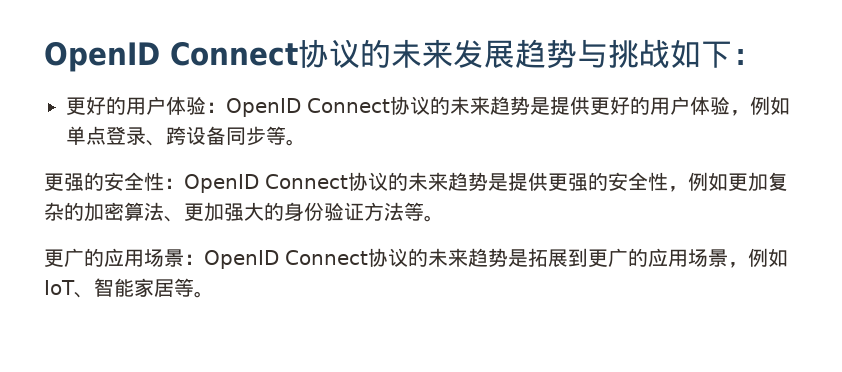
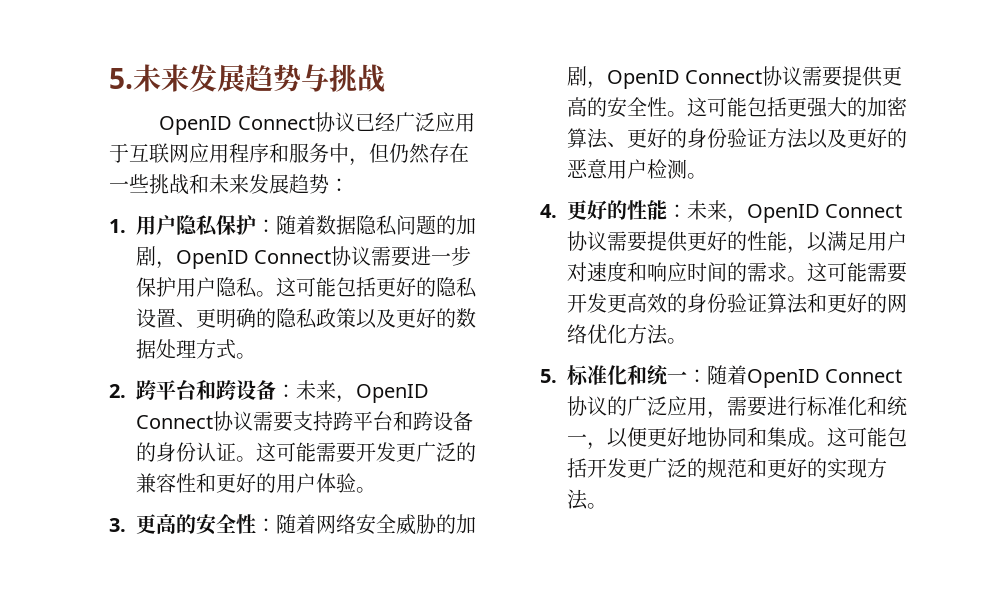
- OpenID Connect协议的未来发展趋势与挑战如下：
- 更好的用户体验：OpenID Connect协议的未来趋势是提供更好的用户体验，例如单点登录、跨设备同步等。
- 更强的安全性：OpenID Connect协议的未来趋势是提供更强的安全性，例如更加复杂的加密算法、更加强大的身份验证方法等。
- 更广的应用场景：OpenID Connect协议的未来趋势是拓展到更广的应用场景，例如IoT、智能家居等。
+ 5.未来发展趋势与挑战
+ OpenID Connect协议已经广泛应用于互联网应用程序和服务中，但仍然存在一些挑战和未来发展趋势：
+ 1.用户隐私保护：随着数据隐私问题的加剧，OpenID Connect协议需要进一步保护用户隐私。这可能包括更好的隐私设置、更明确的隐私政策以及更好的数据处理方式。
+ 2.跨平台和跨设备：未来，OpenID Connect协议需要支持跨平台和跨设备的身份认证。这可能需要开发更广泛的兼容性和更好的用户体验。
+ 3.更高的安全性：随着网络安全威胁的加剧，OpenID Connect协议需要提供更高的安全性。这可能包括更强大的加密算法、更好的身份验证方法以及更好的恶意用户检测。
+ 4.更好的性能：未来，OpenID Connect协议需要提供更好的性能，以满足用户对速度和响应时间的需求。这可能需要开发更高效的身份验证算法和更好的网络优化方法。
+ 5.标准化和统一：随着OpenID Connect协议的广泛应用，需要进行标准化和统一，以便更好地协同和集成。这可能包括开发更广泛的规范和更好的实现方法。

